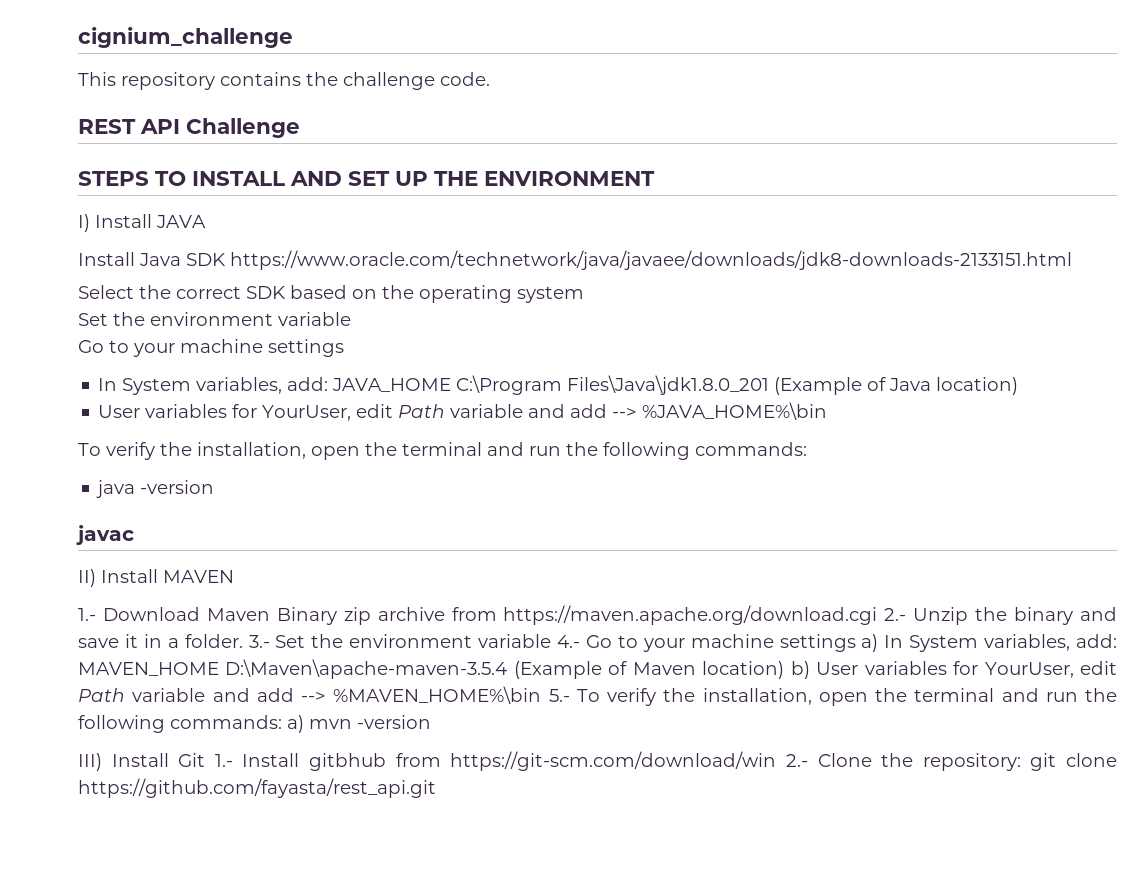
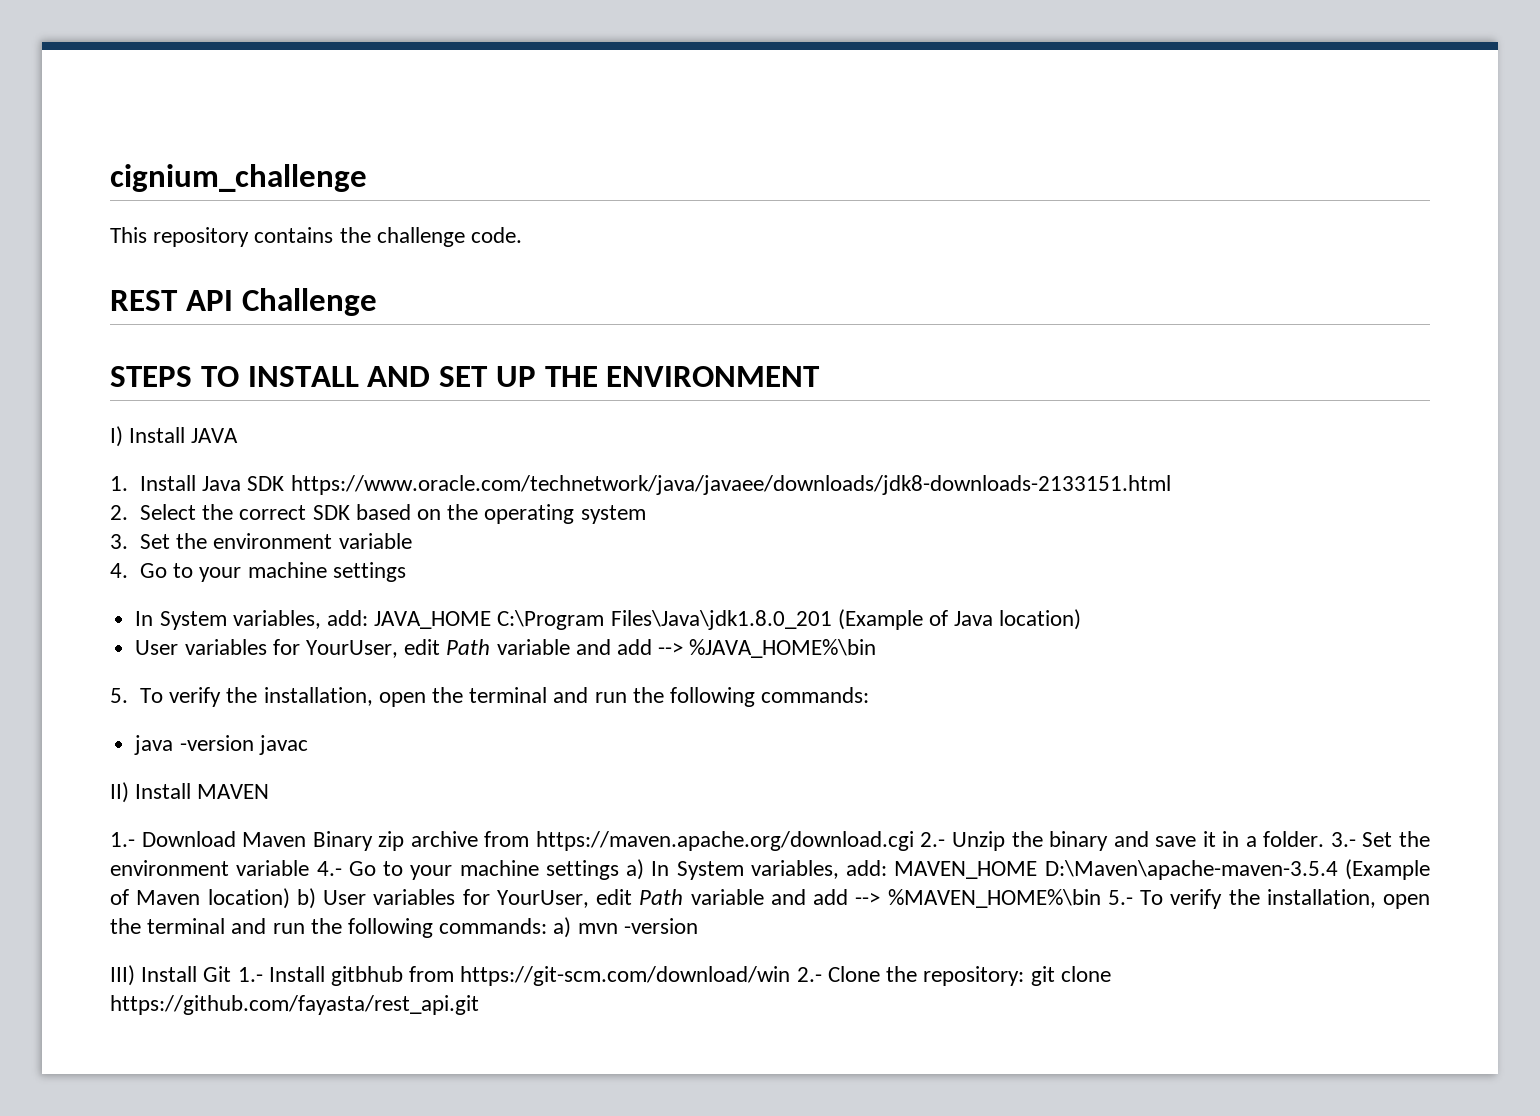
- Install Java SDK https://www.oracle.com/technetwork/java/javaee/downloads/jdk8-downloads-2133151.html
+ 1. Install Java SDK https://www.oracle.com/technetwork/java/javaee/downloads/jdk8-downloads-2133151.html
- Select the correct SDK based on the operating system
- Set the environment variable
- Go to your machine settings
+ 2. Select the correct SDK based on the operating system
+ 3. Set the environment variable
+ 4. Go to your machine settings
  User variables for YourUser, edit Path variable and add --> %JAVA_HOME%\bin
- To verify the installation, open the terminal and run the following commands:
+ 5. To verify the installation, open the terminal and run the following commands:
- java -version
- javac
+ java -version javac

